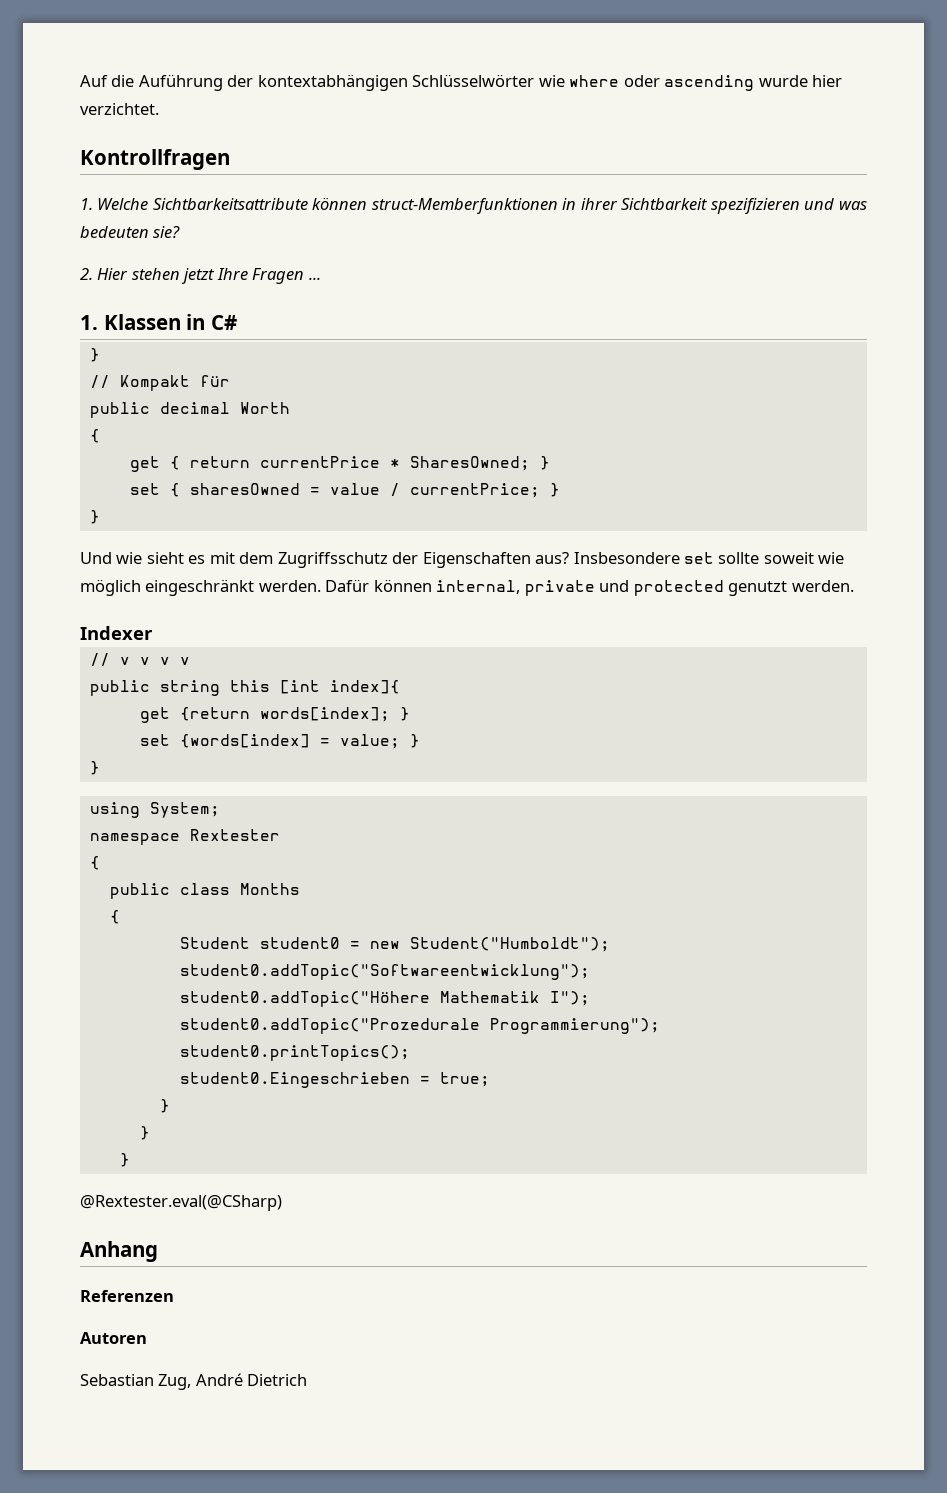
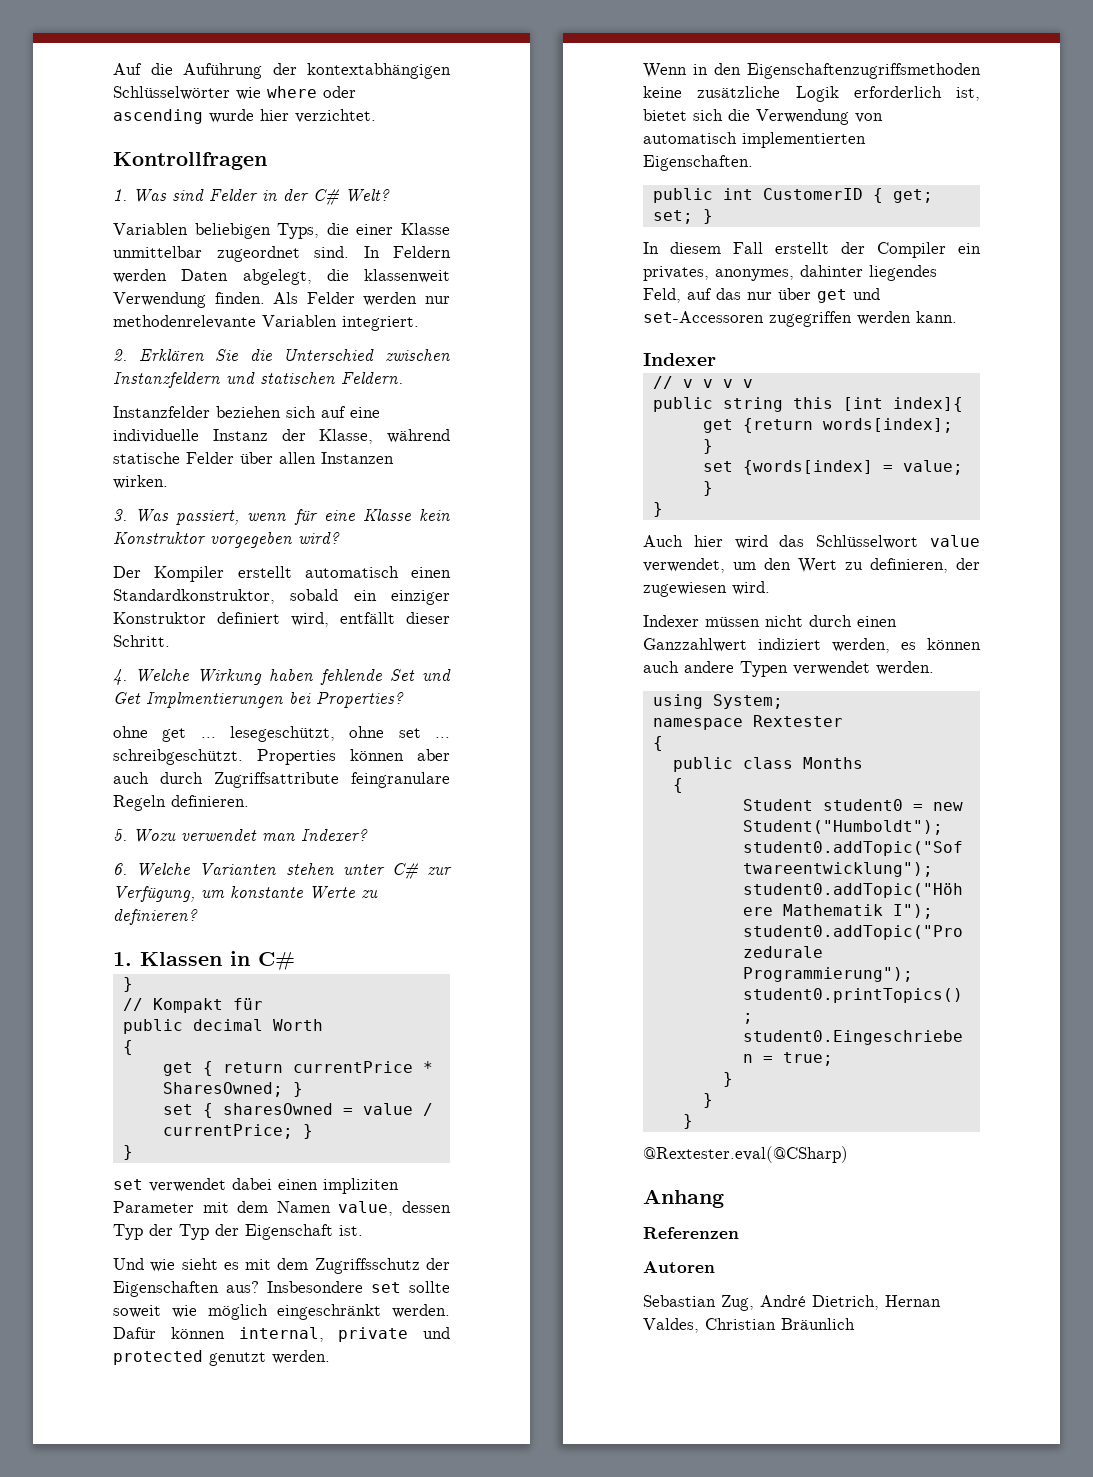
- 1. Welche Sichtbarkeitsattribute können struct-Memberfunktionen in ihrer Sichtbarkeit spezifizieren und was bedeuten sie?
- 2. Hier stehen jetzt Ihre Fragen ...
+ 1. Was sind Felder in der C# Welt?
+ Variablen beliebigen Typs, die einer Klasse unmittelbar zugeordnet sind. In Feldern werden Daten abgelegt, die klassenweit Verwendung finden. Als Felder werden nur methodenrelevante Variablen integriert.
+ 2. Erklären Sie die Unterschied zwischen Instanzfeldern und statischen Feldern.
+ Instanzfelder beziehen sich auf eine individuelle Instanz der Klasse, während statische Felder über allen Instanzen wirken.
+ 3. Was passiert, wenn für eine Klasse kein Konstruktor vorgegeben wird?
+ Der Kompiler erstellt automatisch einen Standardkonstruktor, sobald ein einziger Konstruktor definiert wird, entfällt dieser Schritt.
+ 4. Welche Wirkung haben fehlende Set und Get Implmentierungen bei Properties?
+ ohne get ... lesegeschützt, ohne set ... schreibgeschützt. Properties können aber auch durch Zugriffsattribute feingranulare Regeln definieren.
+ 5. Wozu verwendet man Indexer?
+ 6. Welche Varianten stehen unter C# zur Verfügung, um konstante Werte zu definieren?
+ set verwendet dabei einen impliziten Parameter mit dem Namen value, dessen Typ der Typ der Eigenschaft ist.
+ Wenn in den Eigenschaftenzugriffsmethoden keine zusätzliche Logik erforderlich ist, bietet sich die Verwendung von automatisch implementierten Eigenschaften.
+ public int CustomerID { get; set; }
+ In diesem Fall erstellt der Compiler ein privates, anonymes, dahinter liegendes Feld, auf das nur über get und set-Accessoren zugegriffen werden kann.
+ Auch hier wird das Schlüsselwort value verwendet, um den Wert zu definieren, der zugewiesen wird.
+ Indexer müssen nicht durch einen Ganzzahlwert indiziert werden, es können auch andere Typen verwendet werden.
- Sebastian Zug, André Dietrich
+ Sebastian Zug, André Dietrich, Hernan Valdes, Christian Bräunlich

